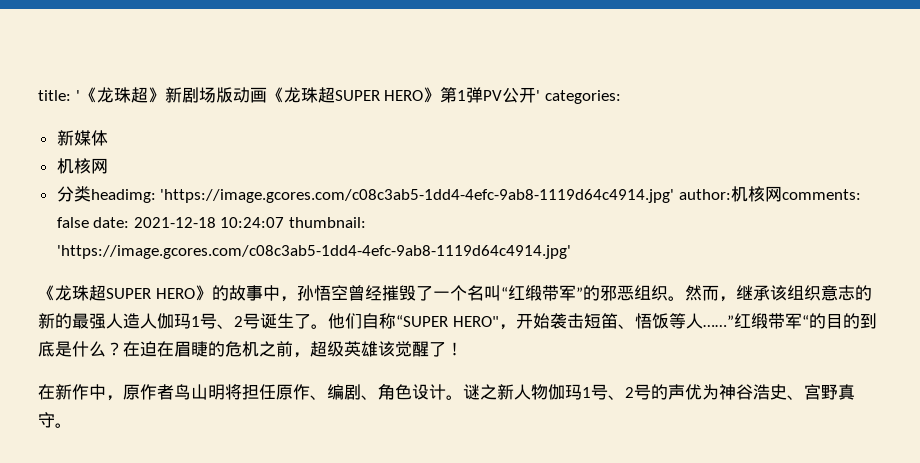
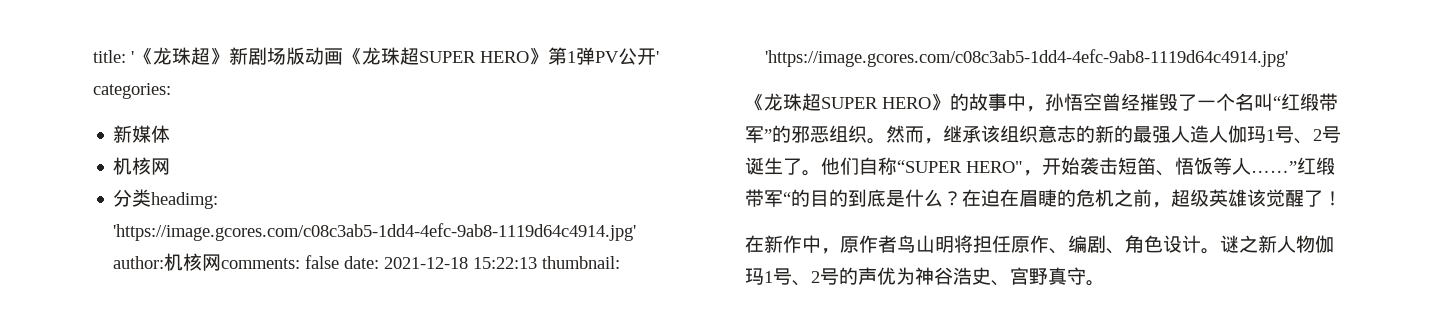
- 分类headimg: 'https://image.gcores.com/c08c3ab5-1dd4-4efc-9ab8-1119d64c4914.jpg' author:机核网comments: false date: 2021-12-18 10:24:07 thumbnail: 'https://image.gcores.com/c08c3ab5-1dd4-4efc-9ab8-1119d64c4914.jpg'
+ 分类headimg: 'https://image.gcores.com/c08c3ab5-1dd4-4efc-9ab8-1119d64c4914.jpg' author:机核网comments: false date: 2021-12-18 15:22:13 thumbnail: 'https://image.gcores.com/c08c3ab5-1dd4-4efc-9ab8-1119d64c4914.jpg'

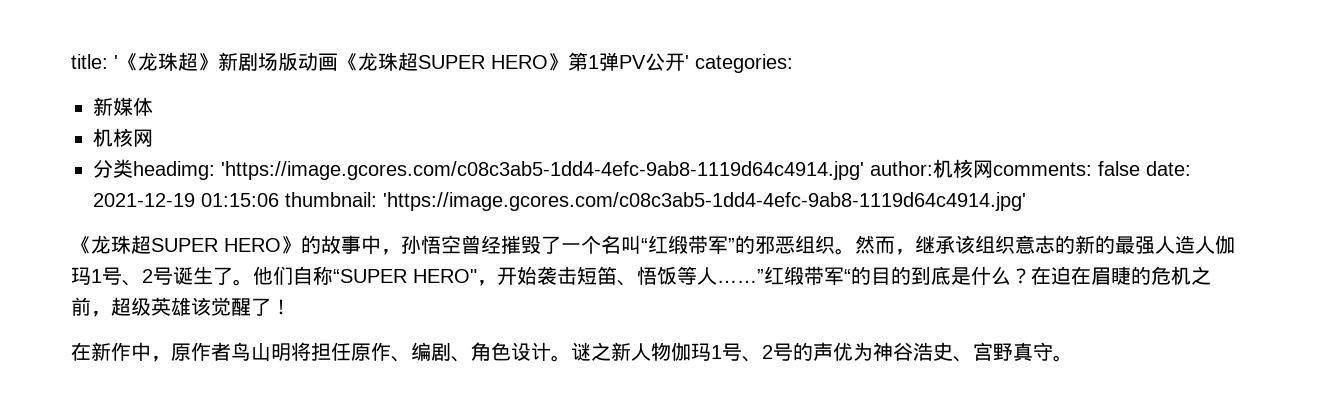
- 分类headimg: 'https://image.gcores.com/c08c3ab5-1dd4-4efc-9ab8-1119d64c4914.jpg' author:机核网comments: false date: 2021-12-18 15:22:13 thumbnail: 'https://image.gcores.com/c08c3ab5-1dd4-4efc-9ab8-1119d64c4914.jpg'
+ 分类headimg: 'https://image.gcores.com/c08c3ab5-1dd4-4efc-9ab8-1119d64c4914.jpg' author:机核网comments: false date: 2021-12-19 01:15:06 thumbnail: 'https://image.gcores.com/c08c3ab5-1dd4-4efc-9ab8-1119d64c4914.jpg'

